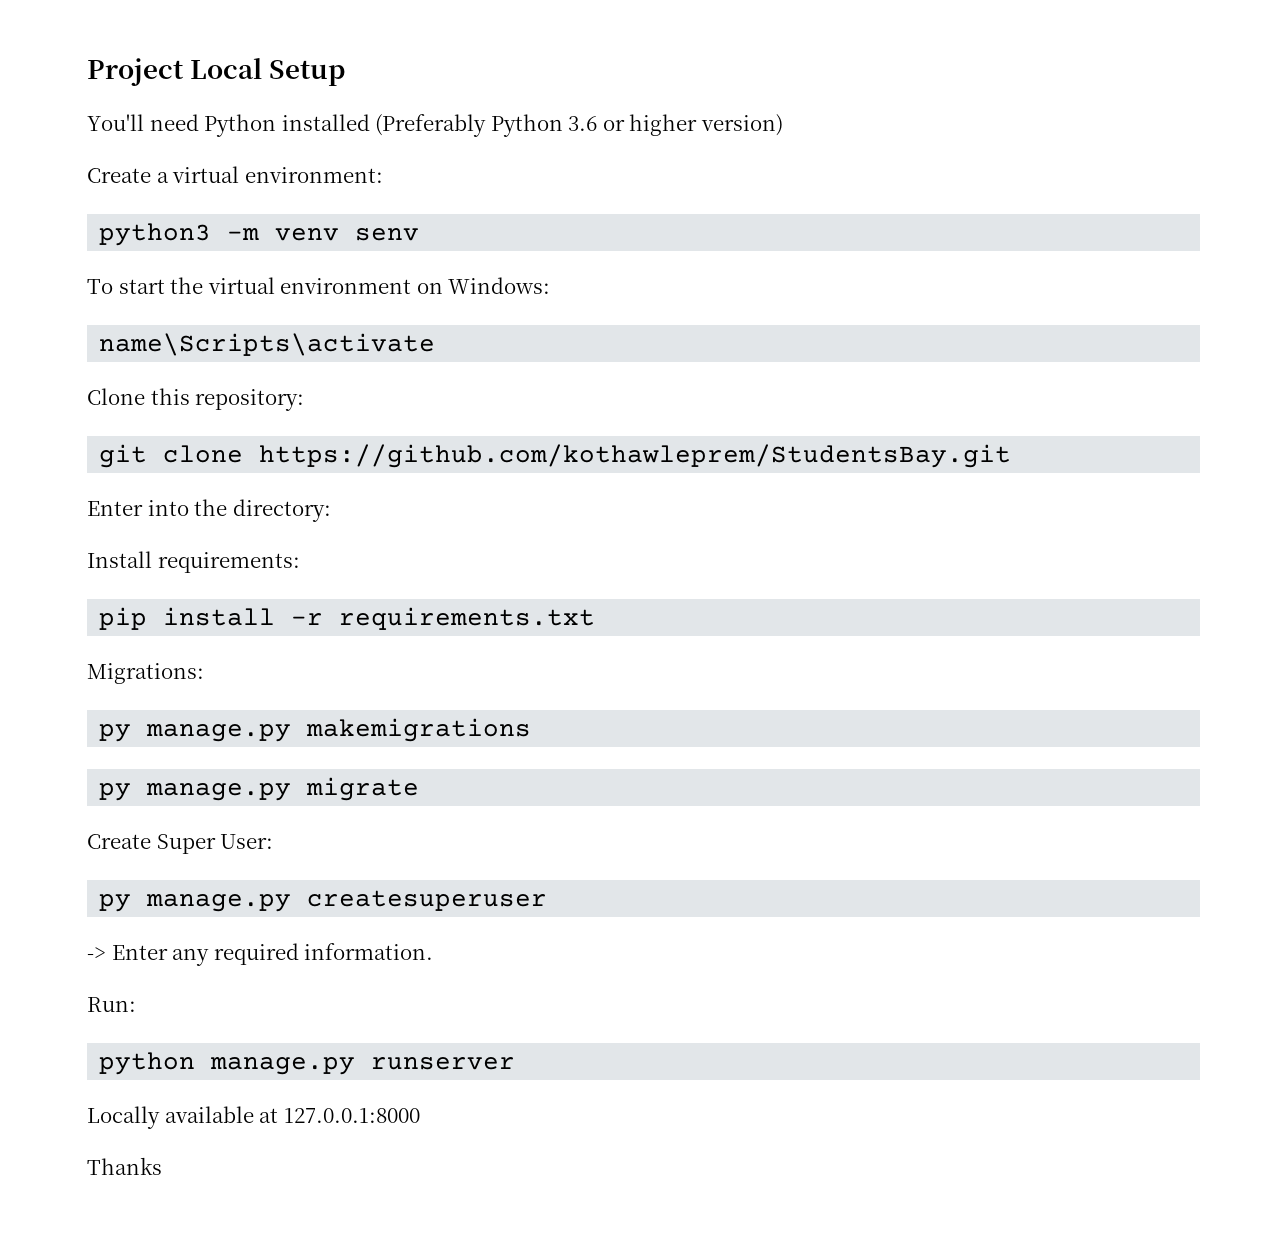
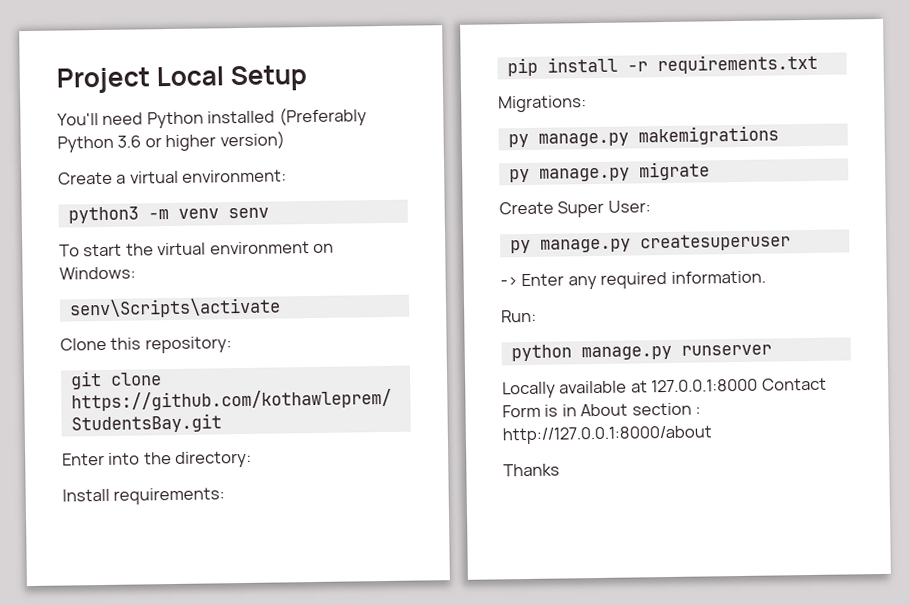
- name\Scripts\activate
+ senv\Scripts\activate
- Locally available at 127.0.0.1:8000
+ Locally available at 127.0.0.1:8000 Contact Form is in About section : http://127.0.0.1:8000/about

